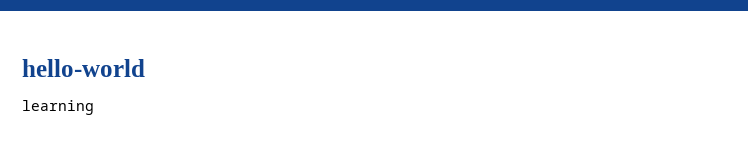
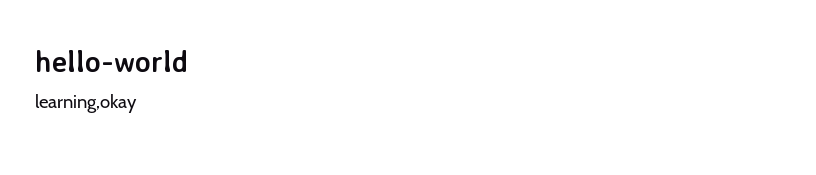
- learning
+ learning,okay

